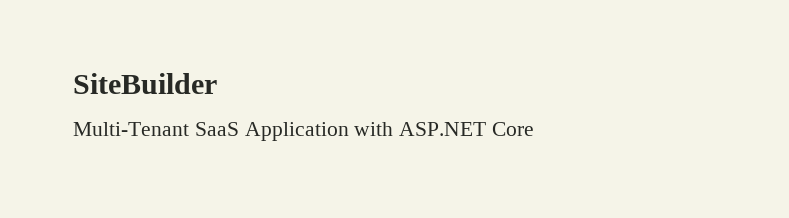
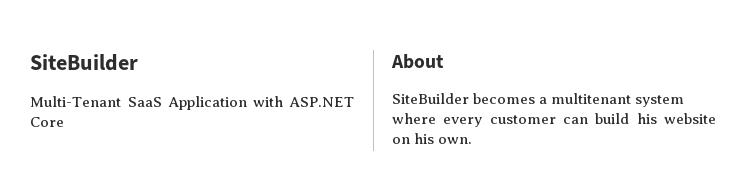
+ About
+ SiteBuilder becomes a multitenant system where every customer can build his website on his own.

